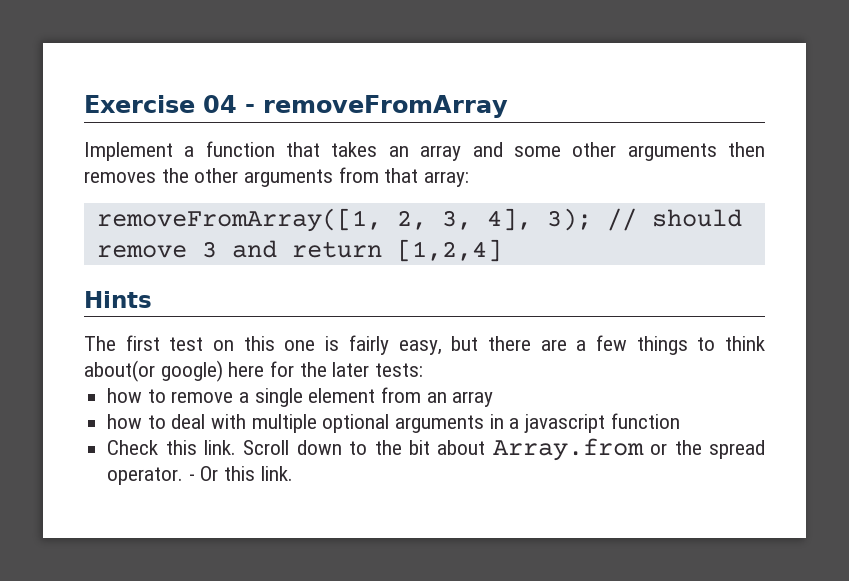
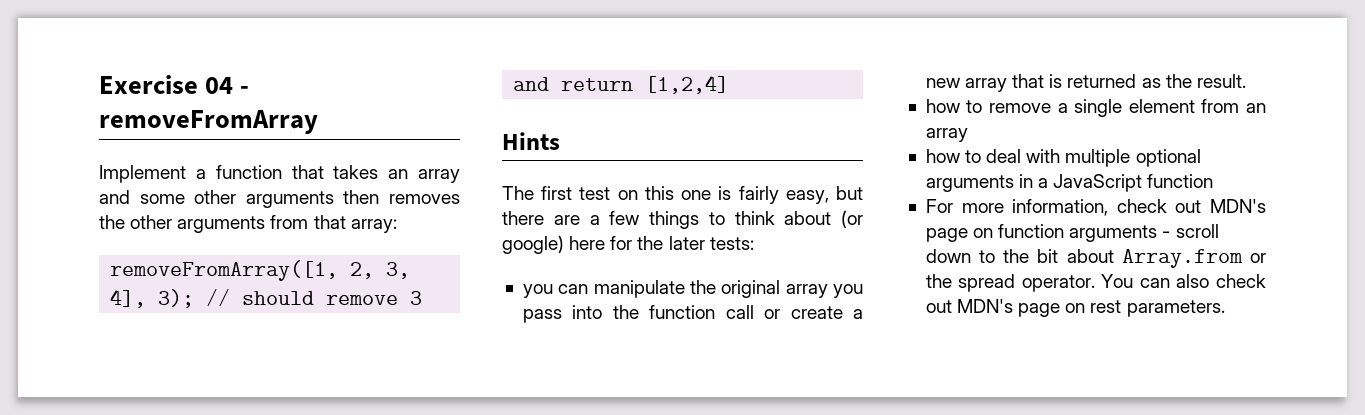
- The first test on this one is fairly easy, but there are a few things to think about(or google) here for the later tests:
+ The first test on this one is fairly easy, but there are a few things to think about (or google) here for the later tests:
+ you can manipulate the original array you pass into the function call or create a new array that is returned as the result.
- how to deal with multiple optional arguments in a javascript function
+ how to deal with multiple optional arguments in a JavaScript function
- Check this link. Scroll down to the bit about Array.from or the spread operator.
+ For more information, check out MDN's page on function arguments - scroll down to the bit about Array.from or the spread operator.
- - Or this link.
+ You can also check out MDN's page on rest parameters.

